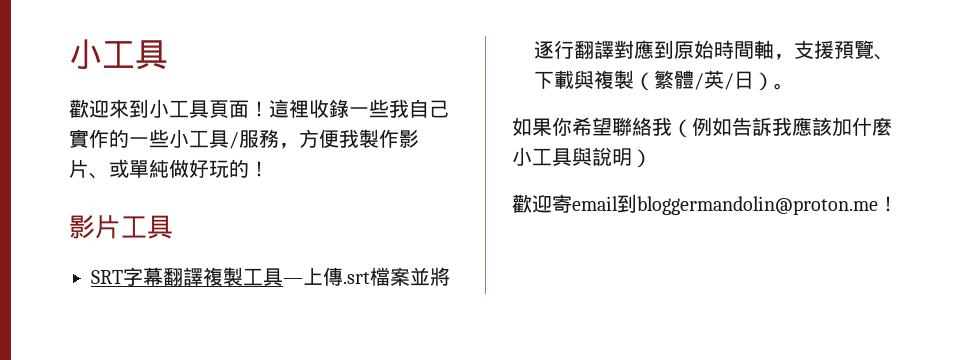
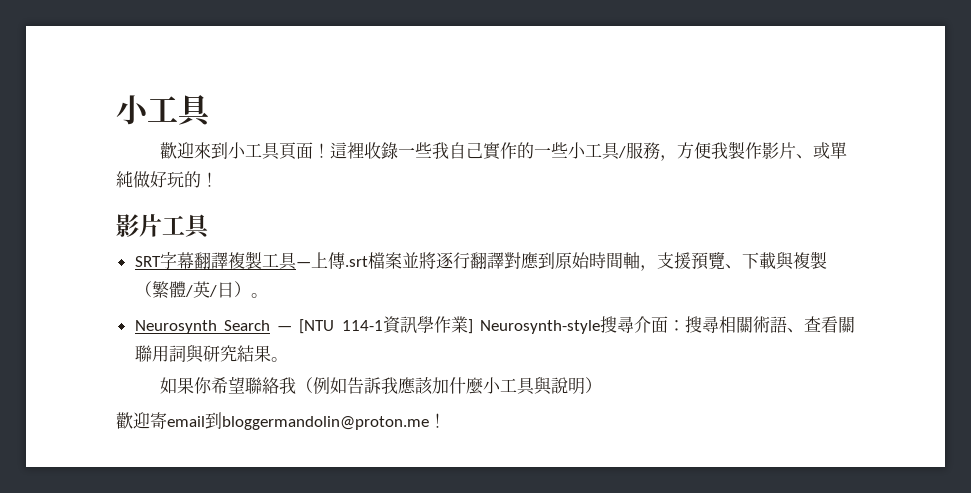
+ Neurosynth Search — [NTU 114-1資訊學作業] Neurosynth-style搜尋介面：搜尋相關術語、查看關聯用詞與研究結果。

